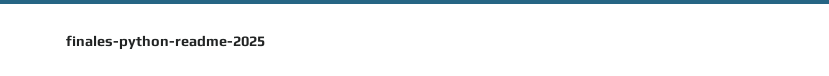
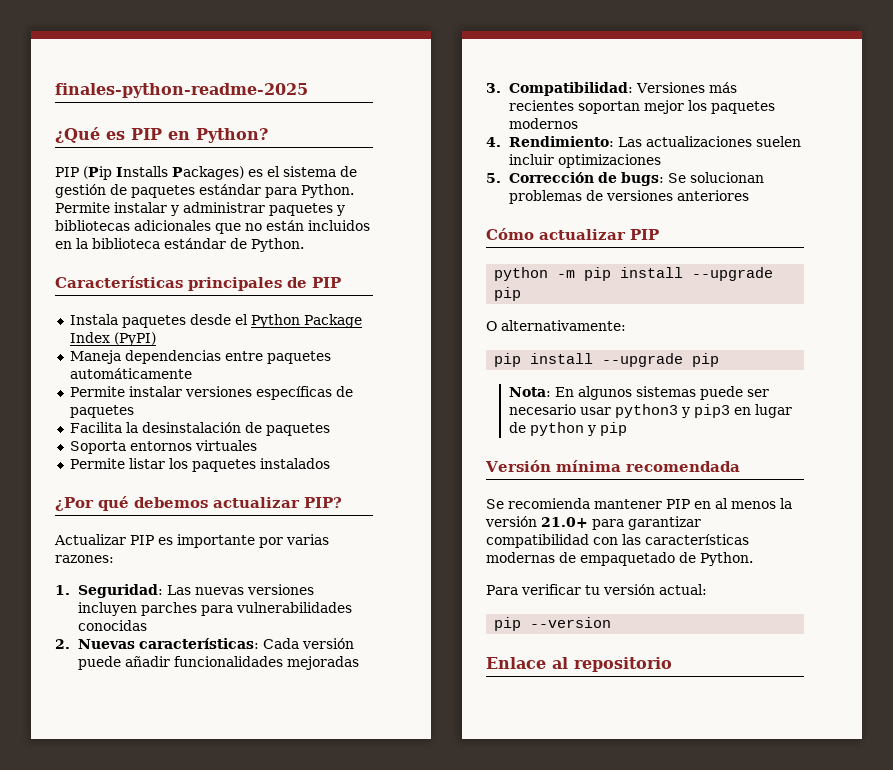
+ ¿Qué es PIP en Python?
+ PIP (Pip Installs Packages) es el sistema de gestión de paquetes estándar para Python. Permite instalar y administrar paquetes y bibliotecas adicionales que no están incluidos en la biblioteca estándar de Python.
+ Características principales de PIP
+ Instala paquetes desde el Python Package Index (PyPI)
+ Maneja dependencias entre paquetes automáticamente
+ Permite instalar versiones específicas de paquetes
+ Facilita la desinstalación de paquetes
+ Soporta entornos virtuales
+ Permite listar los paquetes instalados
+ ¿Por qué debemos actualizar PIP?
+ Actualizar PIP es importante por varias razones:
+ 1. Seguridad: Las nuevas versiones incluyen parches para vulnerabilidades conocidas
+ 2. Nuevas características: Cada versión puede añadir funcionalidades mejoradas
+ 3. Compatibilidad: Versiones más recientes soportan mejor los paquetes modernos
+ 4. Rendimiento: Las actualizaciones suelen incluir optimizaciones
+ 5. Corrección de bugs: Se solucionan problemas de versiones anteriores
+ Cómo actualizar PIP
+ python -m pip install --upgrade pip
+ O alternativamente:
+ pip install --upgrade pip
+ Nota: En algunos sistemas puede ser necesario usar python3 y pip3 en lugar de python y pip
+ Versión mínima recomendada
+ Se recomienda mantener PIP en al menos la versión 21.0+ para garantizar compatibilidad con las características modernas de empaquetado de Python.
+ Para verificar tu versión actual:
+ pip --version
+ Enlace al repositorio

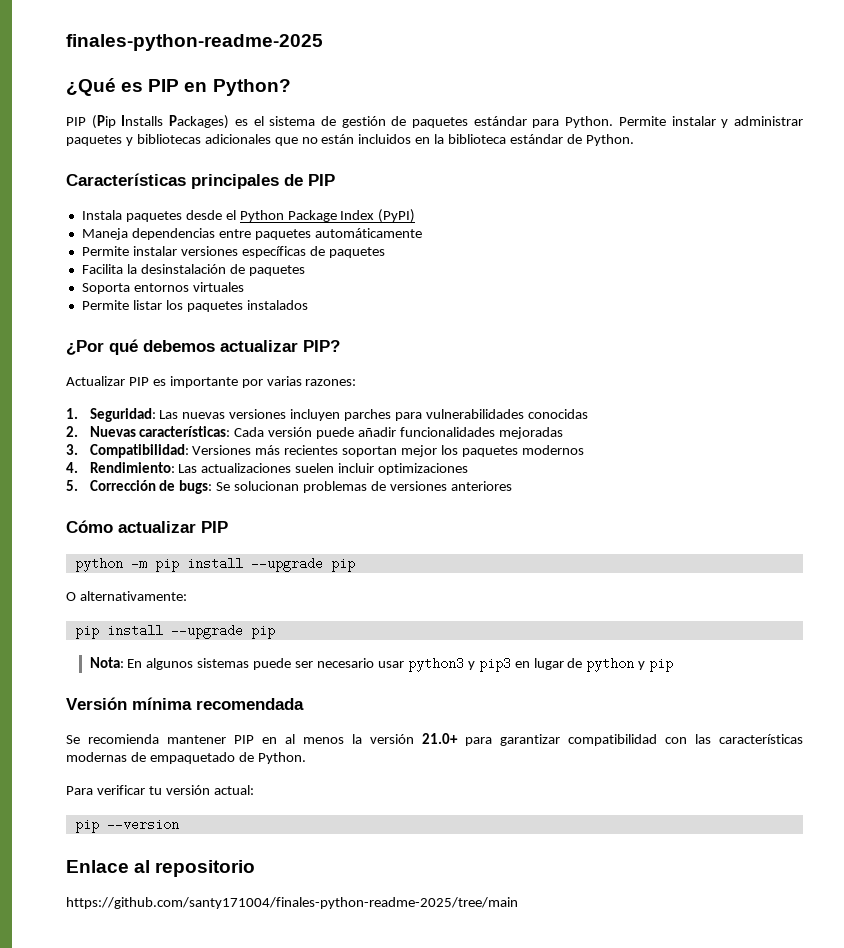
+ https://github.com/santy171004/finales-python-readme-2025/tree/main

